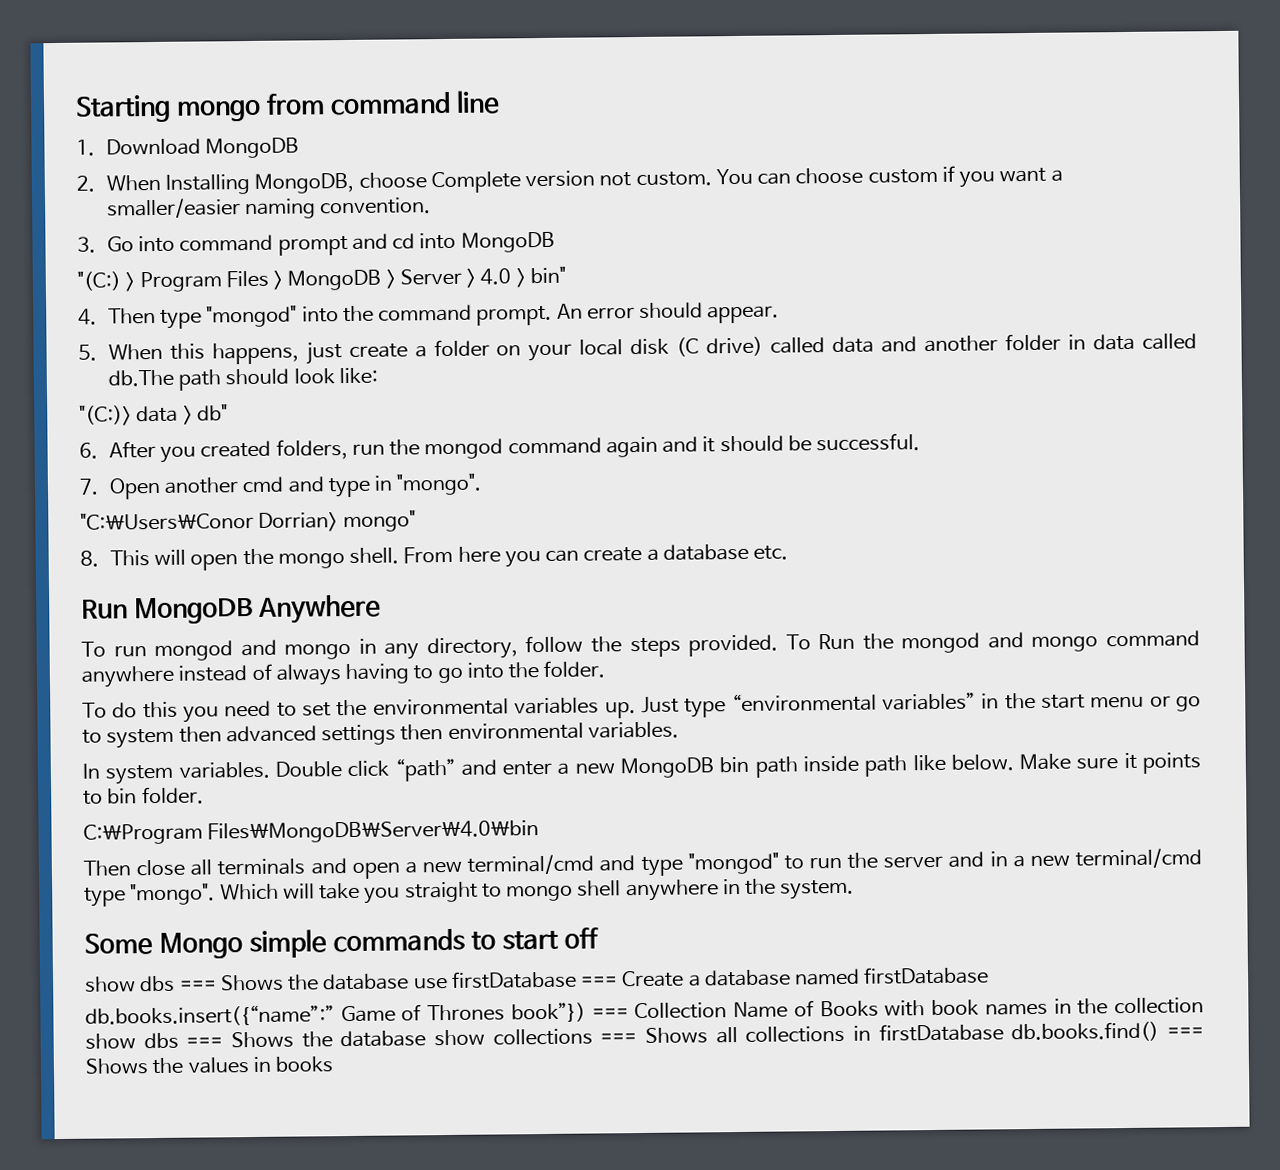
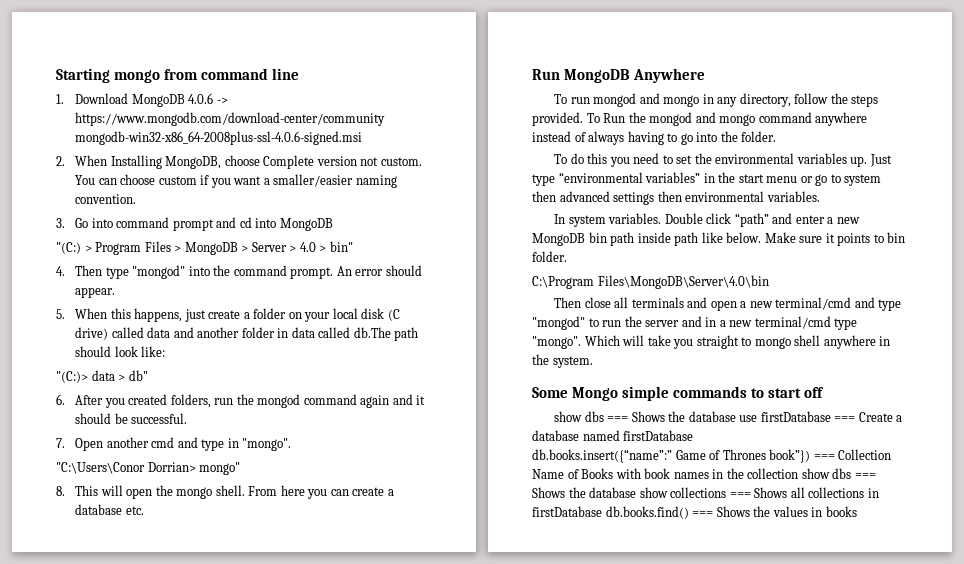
- 1. Download MongoDB
+ 1. Download MongoDB 4.0.6 -> https://www.mongodb.com/download-center/community mongodb-win32-x86_64-2008plus-ssl-4.0.6-signed.msi

